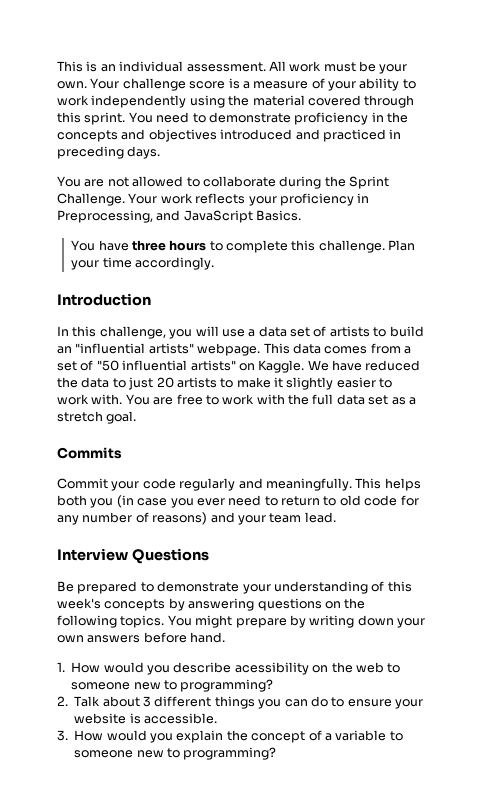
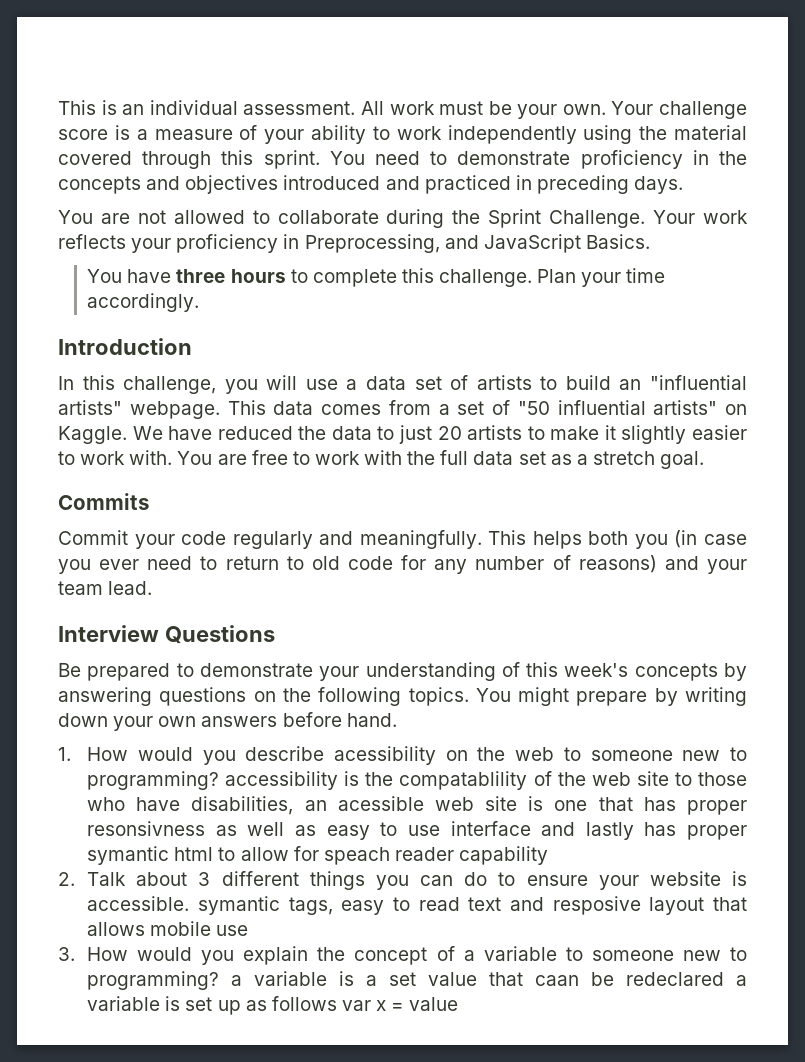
- 1. How would you describe acessibility on the web to someone new to programming?
+ 1. How would you describe acessibility on the web to someone new to programming? accessibility is the compatablility of the web site to those who have disabilities, an acessible web site is one that has proper resonsivness as well as easy to use interface and lastly has proper symantic html to allow for speach reader capability
- 2. Talk about 3 different things you can do to ensure your website is accessible.
+ 2. Talk about 3 different things you can do to ensure your website is accessible. symantic tags, easy to read text and resposive layout that allows mobile use
- 3. How would you explain the concept of a variable to someone new to programming?
+ 3. How would you explain the concept of a variable to someone new to programming? a variable is a set value that caan be redeclared a variable is set up as follows var x = value

